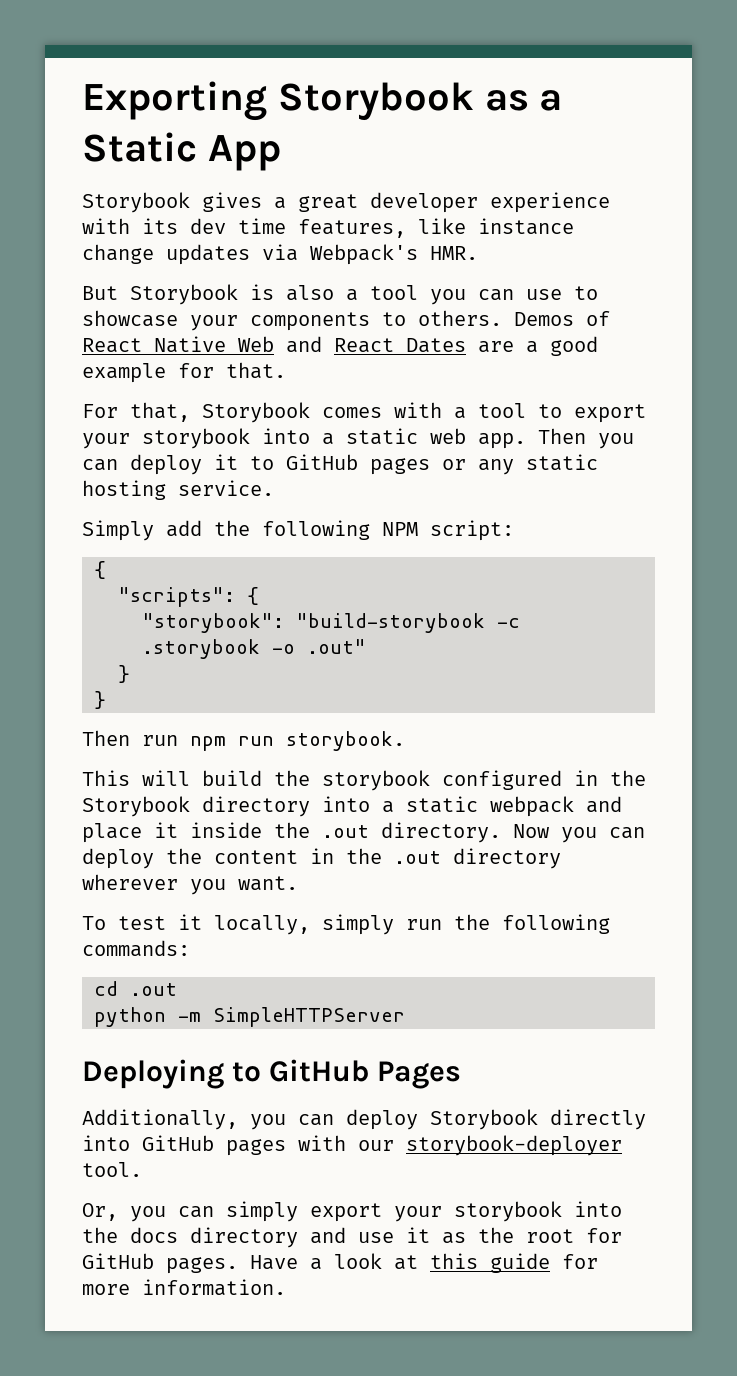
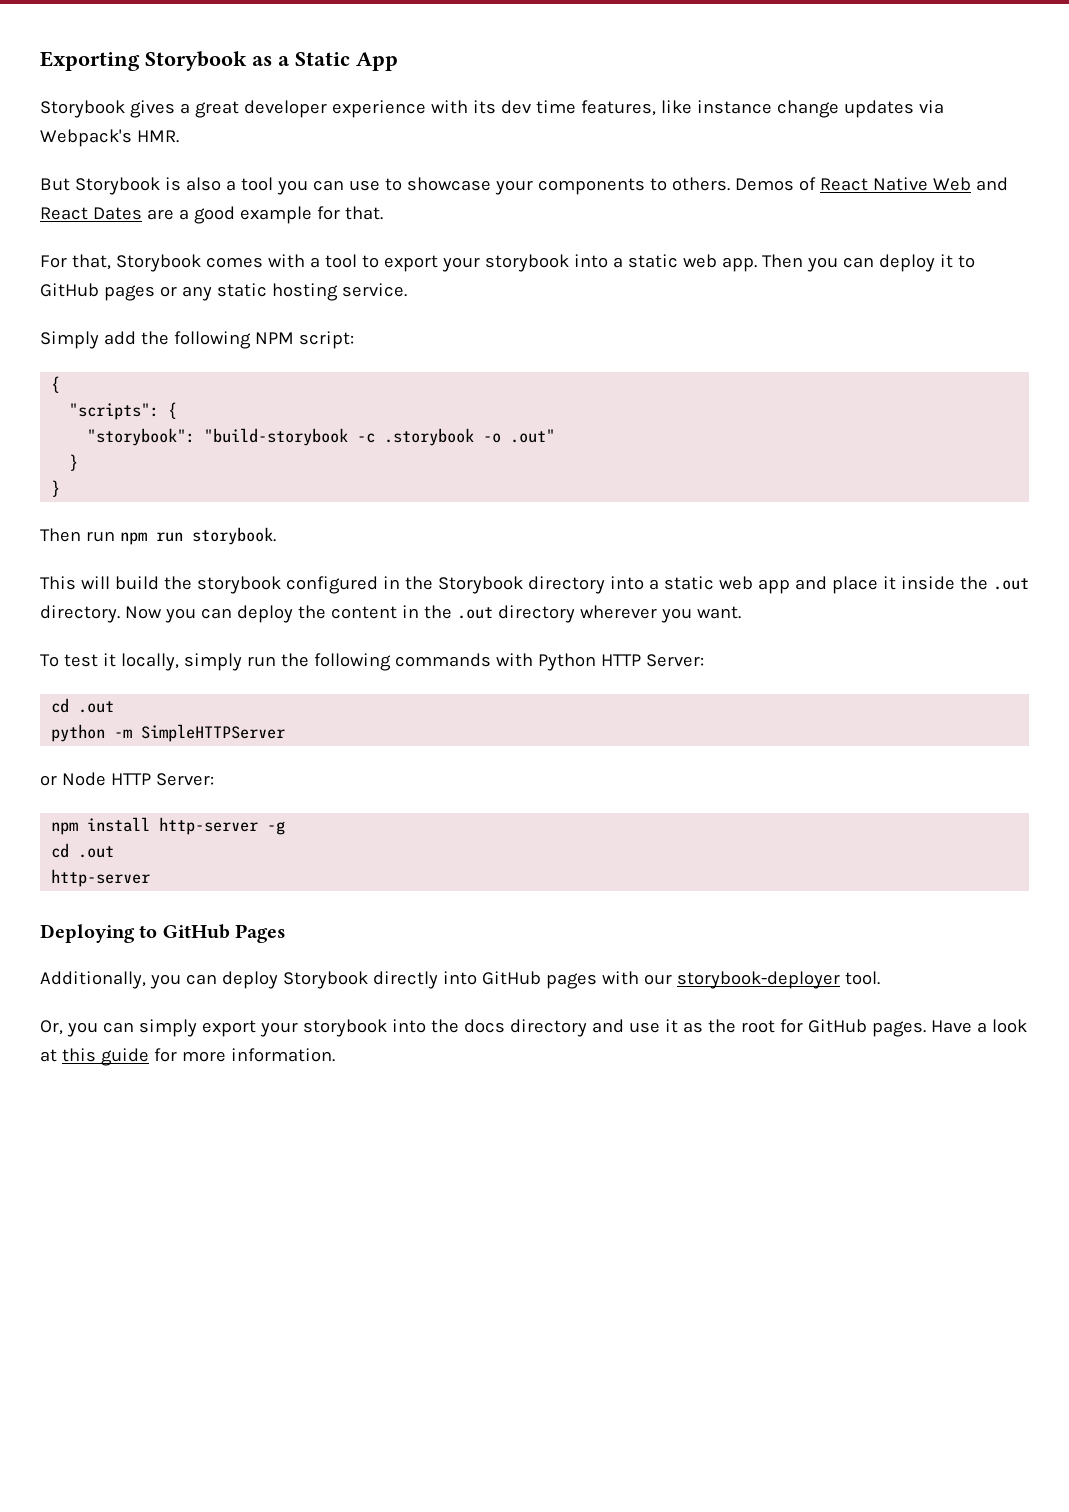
- This will build the storybook configured in the Storybook directory into a static webpack and place it inside the .out directory.
+ This will build the storybook configured in the Storybook directory into a static web app and place it inside the .out directory.
- To test it locally, simply run the following commands:
+ To test it locally, simply run the following commands with Python HTTP Server:
+ or Node HTTP Server:
+ npm install http-server -g
+ cd .out
+ http-server

